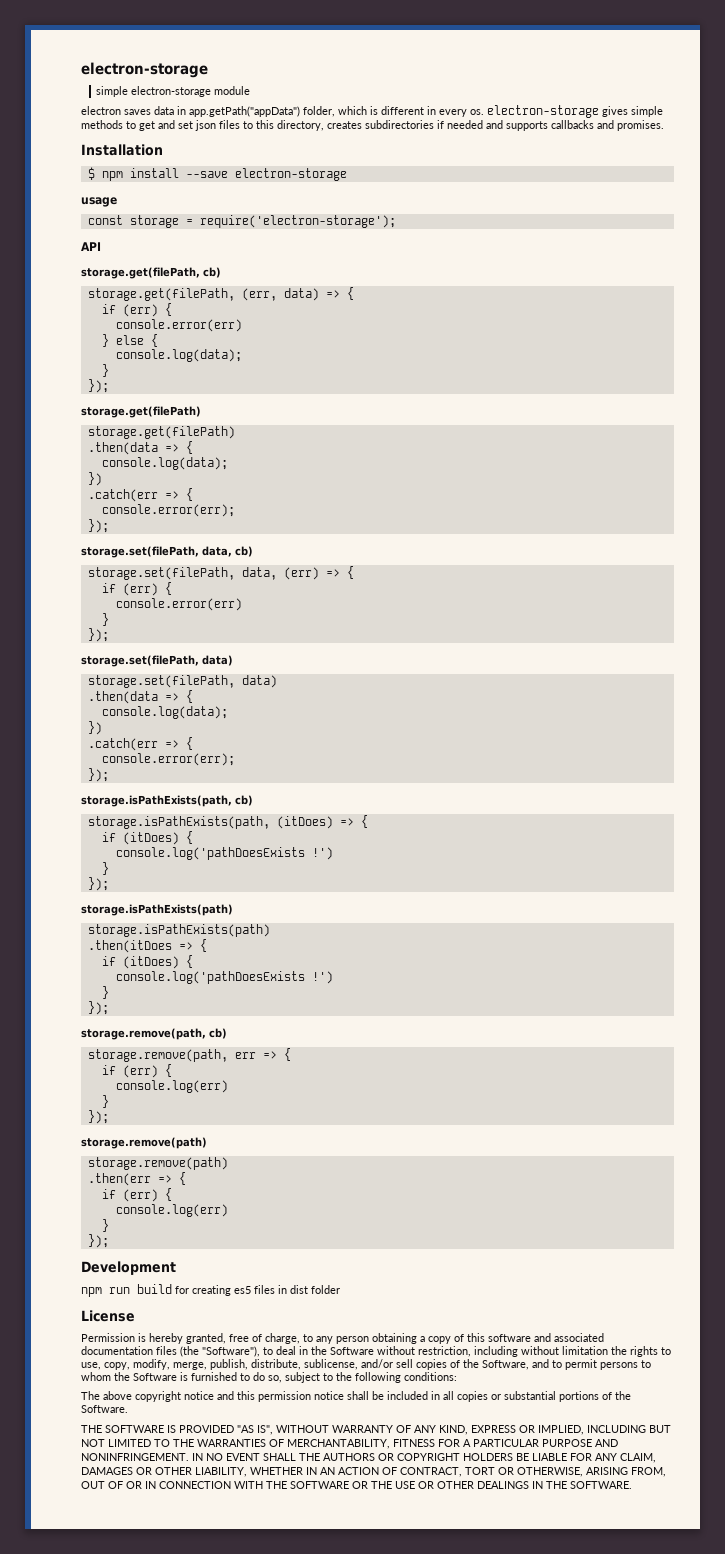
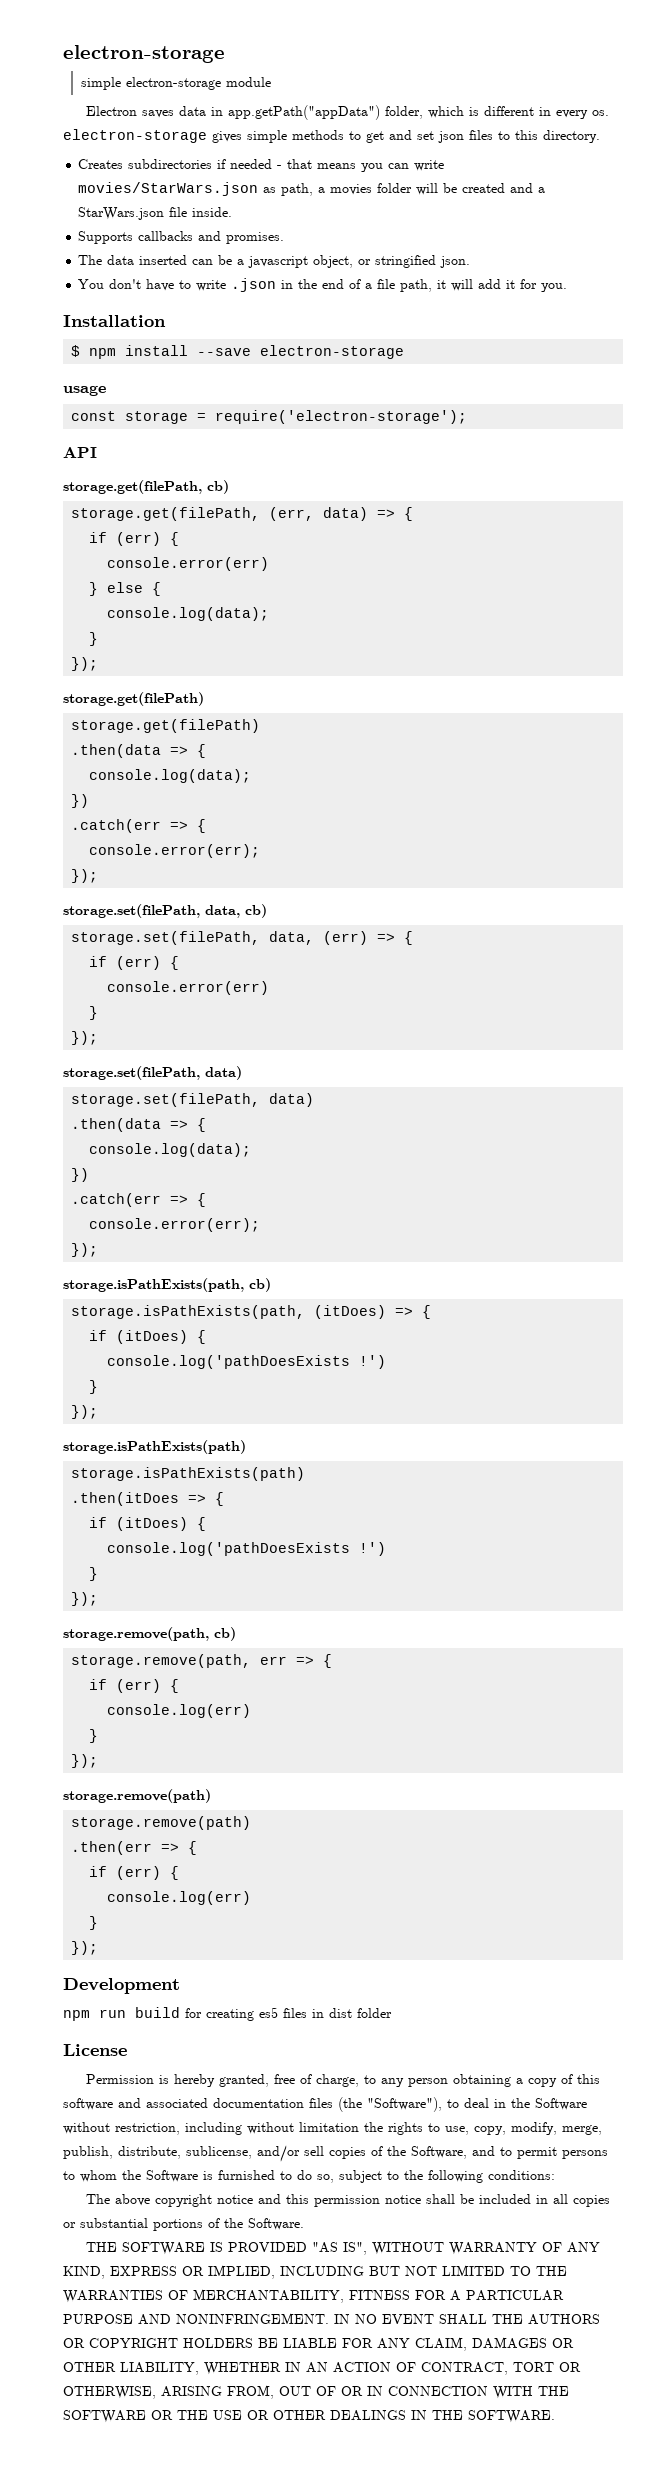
- electron saves data in app.getPath("appData") folder, which is different in every os. electron-storage gives simple methods to get and set json files to this directory, creates subdirectories if needed and supports callbacks and promises.
+ Electron saves data in app.getPath("appData") folder, which is different in every os. electron-storage gives simple methods to get and set json files to this directory.
+ Creates subdirectories if needed - that means you can write movies/StarWars.json as path, a movies folder will be created and a StarWars.json file inside.
+ Supports callbacks and promises.
+ The data inserted can be a javascript object, or stringified json.
+ You don't have to write .json in the end of a file path, it will add it for you.

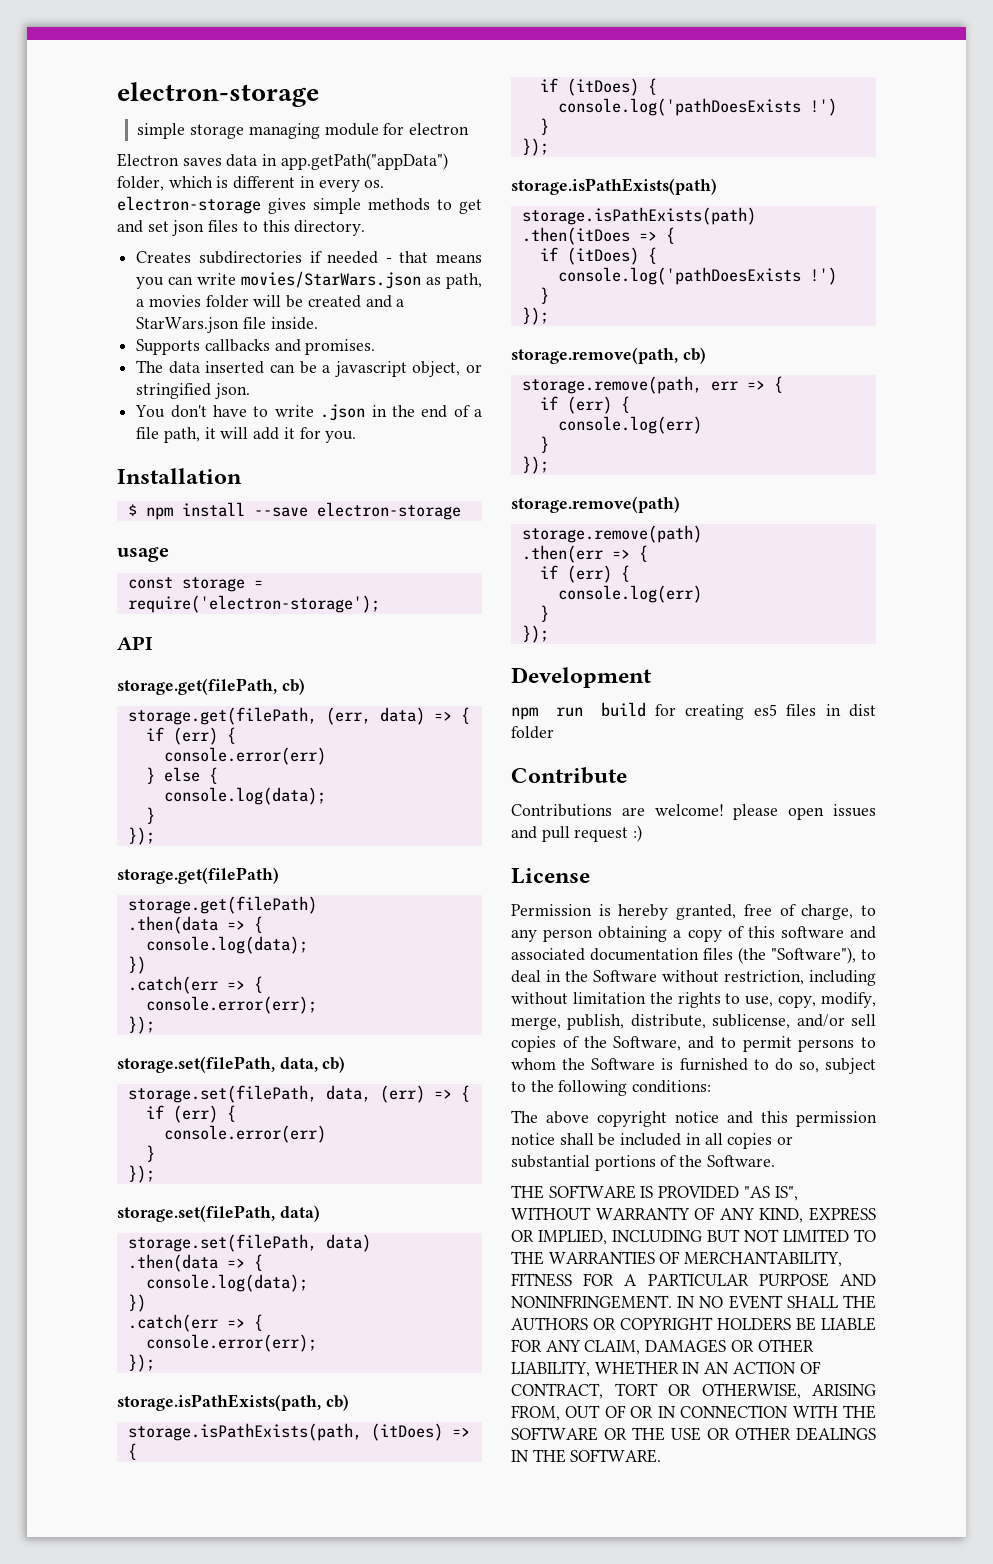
- simple electron-storage module
+ simple storage managing module for electron
+ Contribute
+ Contributions are welcome! please open issues and pull request :)

